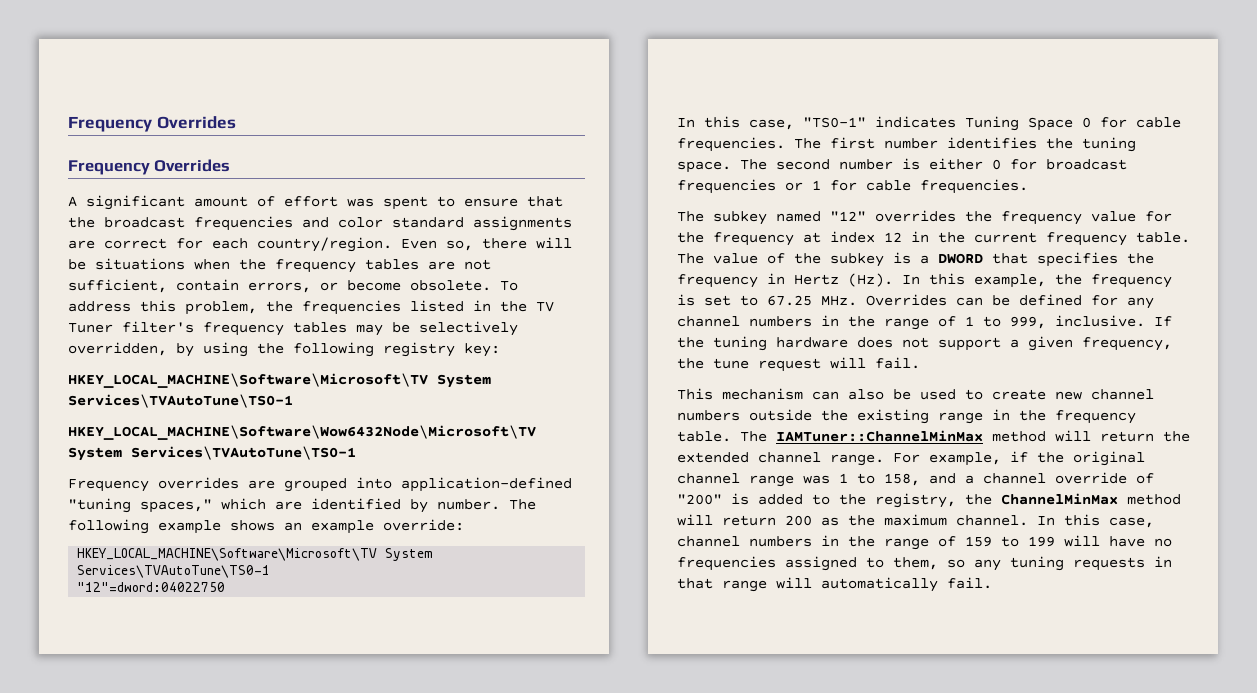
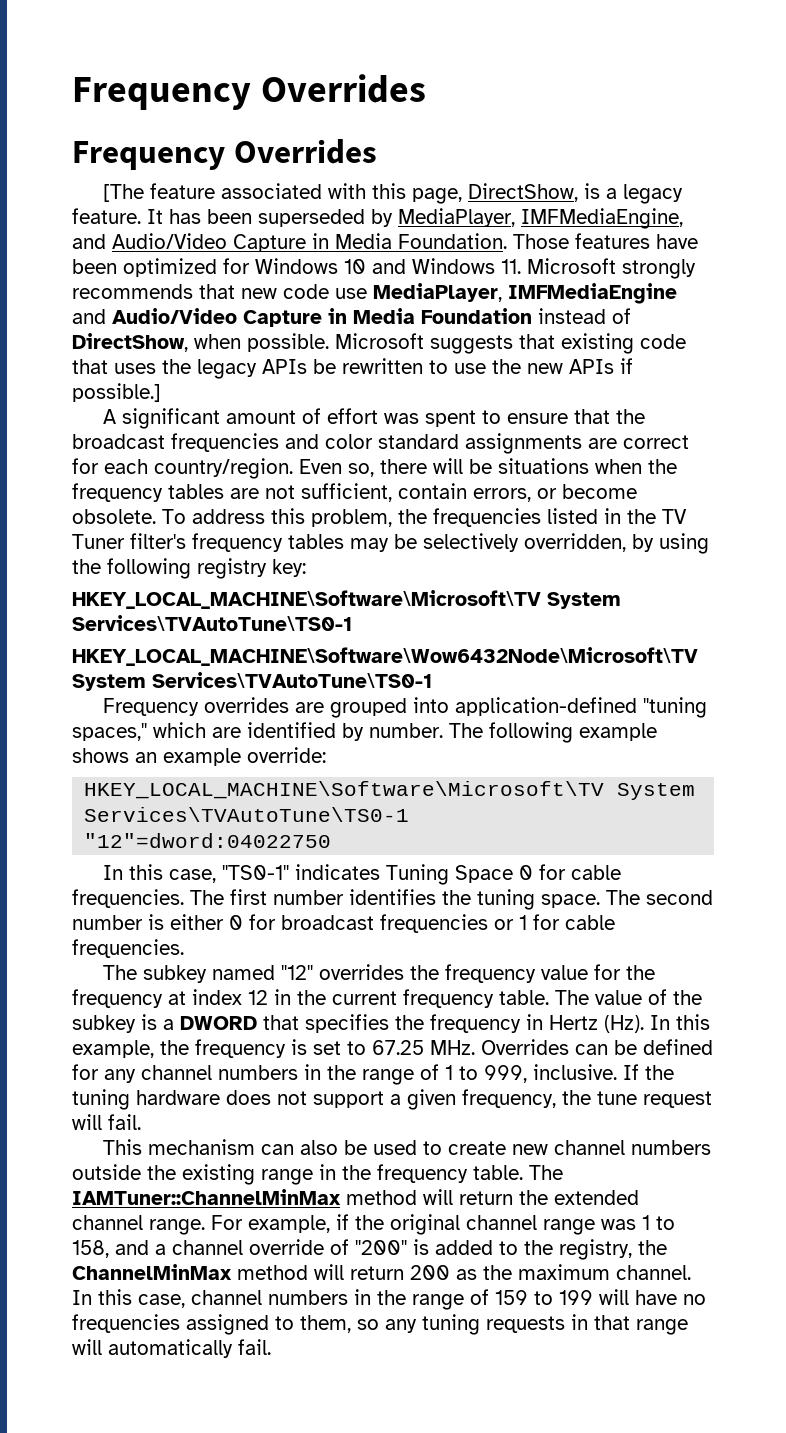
+ [The feature associated with this page, DirectShow, is a legacy feature. It has been superseded by MediaPlayer, IMFMediaEngine, and Audio/Video Capture in Media Foundation. Those features have been optimized for Windows 10 and Windows 11. Microsoft strongly recommends that new code use MediaPlayer, IMFMediaEngine and Audio/Video Capture in Media Foundation instead of DirectShow, when possible. Microsoft suggests that existing code that uses the legacy APIs be rewritten to use the new APIs if possible.]

